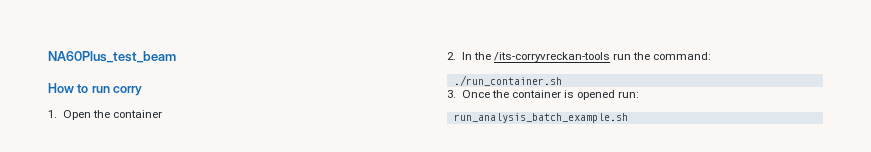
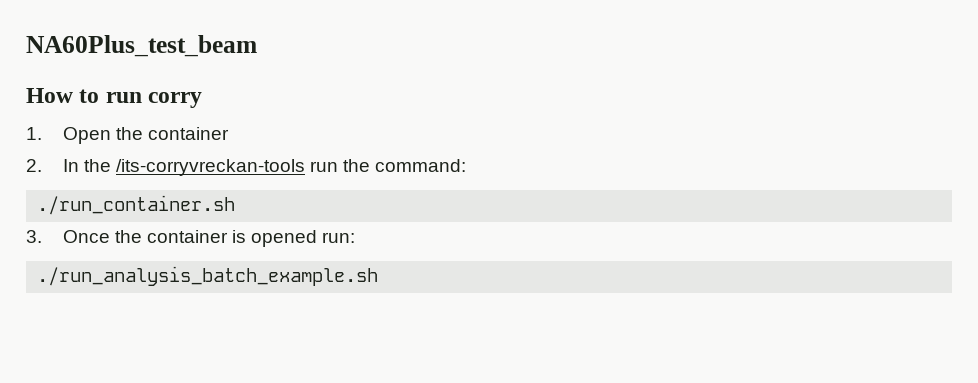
- run_analysis_batch_example.sh
+ ./run_analysis_batch_example.sh

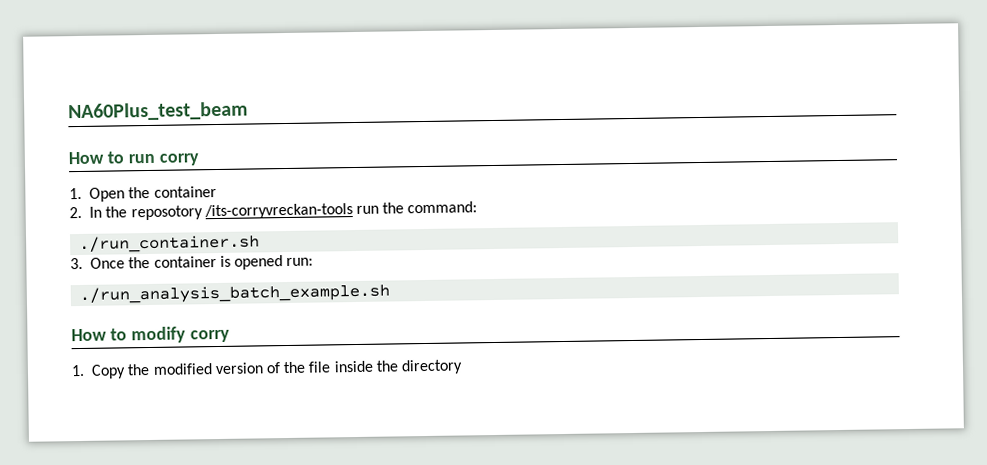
- 2. In the /its-corryvreckan-tools run the command:
+ 2. In the reposotory /its-corryvreckan-tools run the command:
+ How to modify corry
+ 1. Copy the modified version of the file inside the directory

